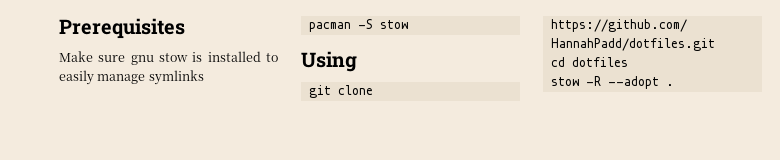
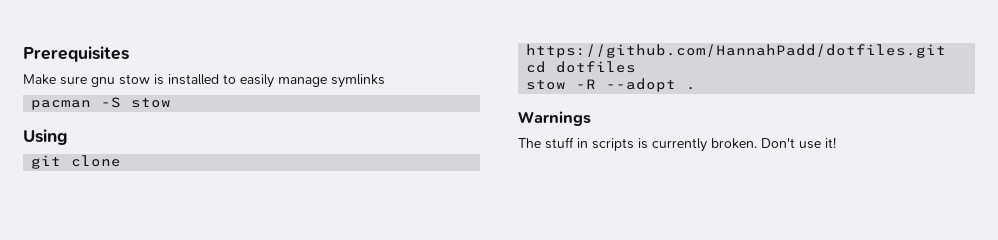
+ Warnings
+ The stuff in scripts is currently broken. Don't use it!

